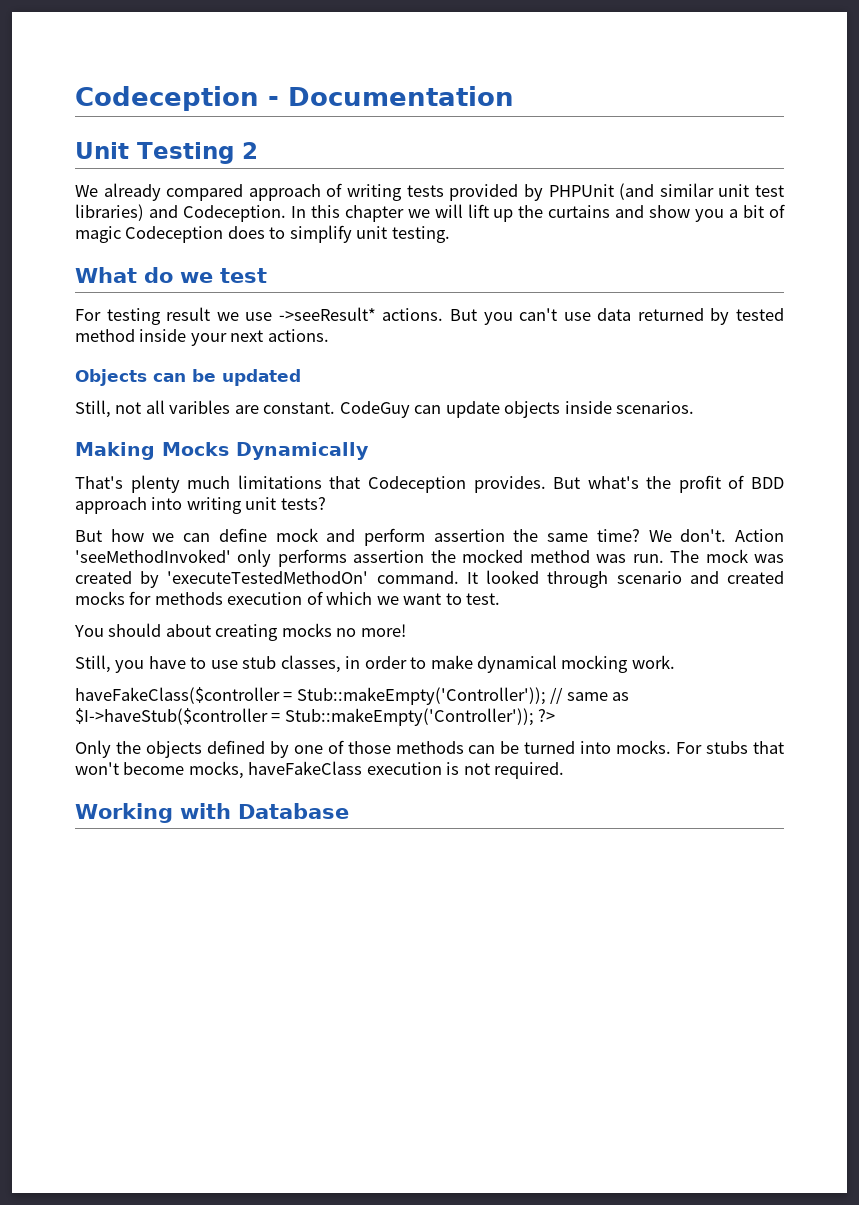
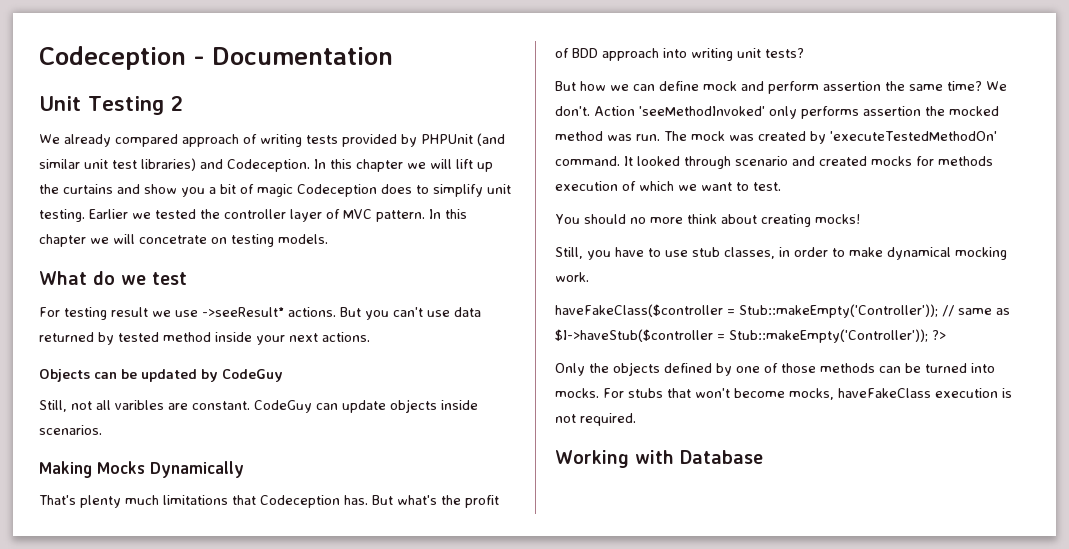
+ Earlier we tested the controller layer of MVC pattern. In this chapter we will concetrate on testing models.
- Objects can be updated
+ Objects can be updated by CodeGuy
- That's plenty much limitations that Codeception provides.
+ That's plenty much limitations that Codeception has.
- You should about creating mocks no more!
+ You should no more think about creating mocks!

